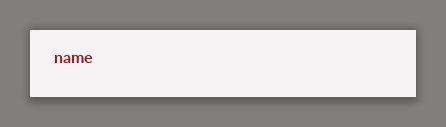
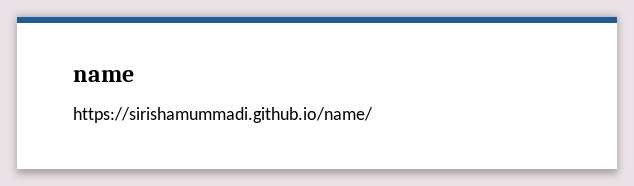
+ https://sirishamummadi.github.io/name/

